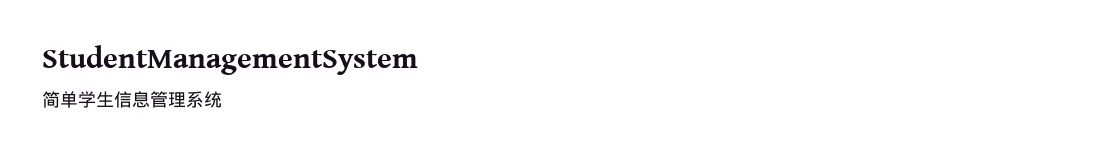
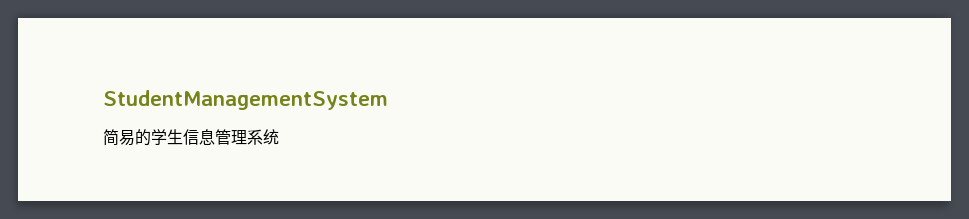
- 简单学生信息管理系统
+ 简易的学生信息管理系统

